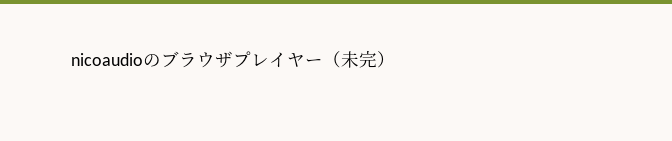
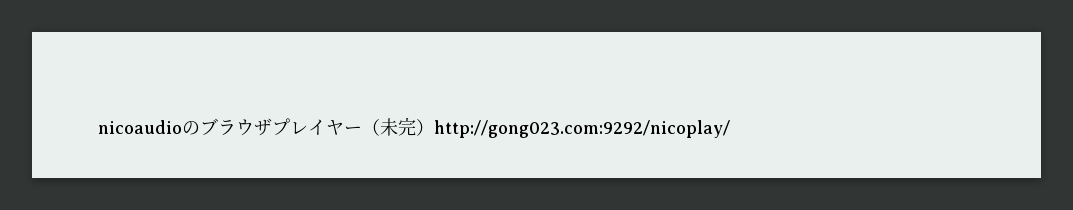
- nicoaudioのブラウザプレイヤー（未完）
+ nicoaudioのブラウザプレイヤー（未完）http://gong023.com:9292/nicoplay/

